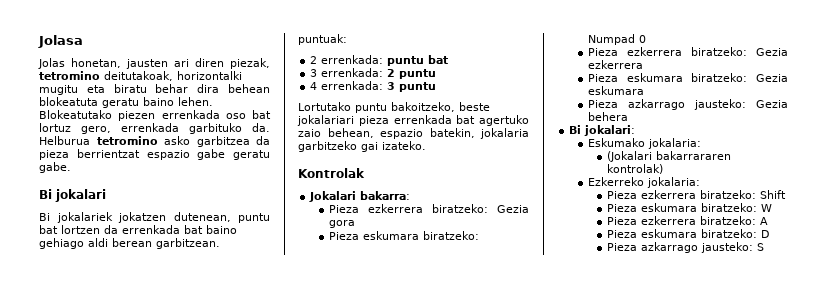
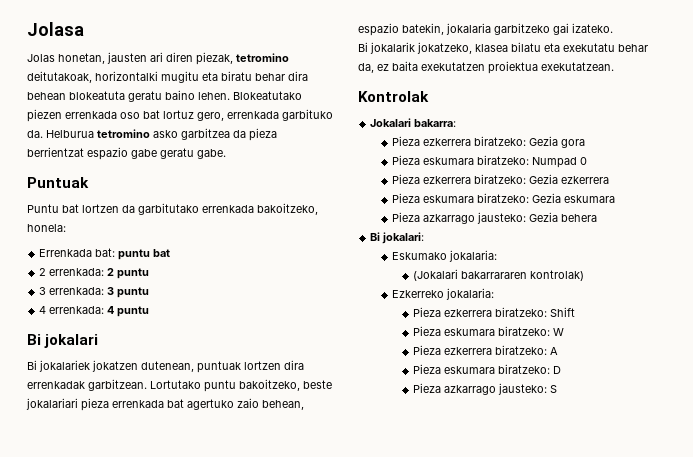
+ Puntuak
+ Puntu bat lortzen da garbitutako errenkada bakoitzeko, honela:
+ Errenkada bat: puntu bat
+ 2 errenkada: 2 puntu
+ 3 errenkada: 3 puntu
+ 4 errenkada: 4 puntu
- Bi jokalariek jokatzen dutenean, puntu bat lortzen da errenkada bat baino gehiago aldi berean garbitzean. puntuak:
- 2 errenkada: puntu bat
- 3 errenkada: 2 puntu
- 4 errenkada: 3 puntu
- Lortutako puntu bakoitzeko, beste jokalariari pieza errenkada bat agertuko zaio behean, espazio batekin, jokalaria garbitzeko gai izateko.
+ Bi jokalariek jokatzen dutenean, puntuak lortzen dira errenkadak garbitzean. Lortutako puntu bakoitzeko, beste jokalariari pieza errenkada bat agertuko zaio behean, espazio batekin, jokalaria garbitzeko gai izateko.
+ Bi jokalarik jokatzeko, klasea bilatu eta exekutatu behar da, ez baita exekutatzen proiektua exekutatzean.

